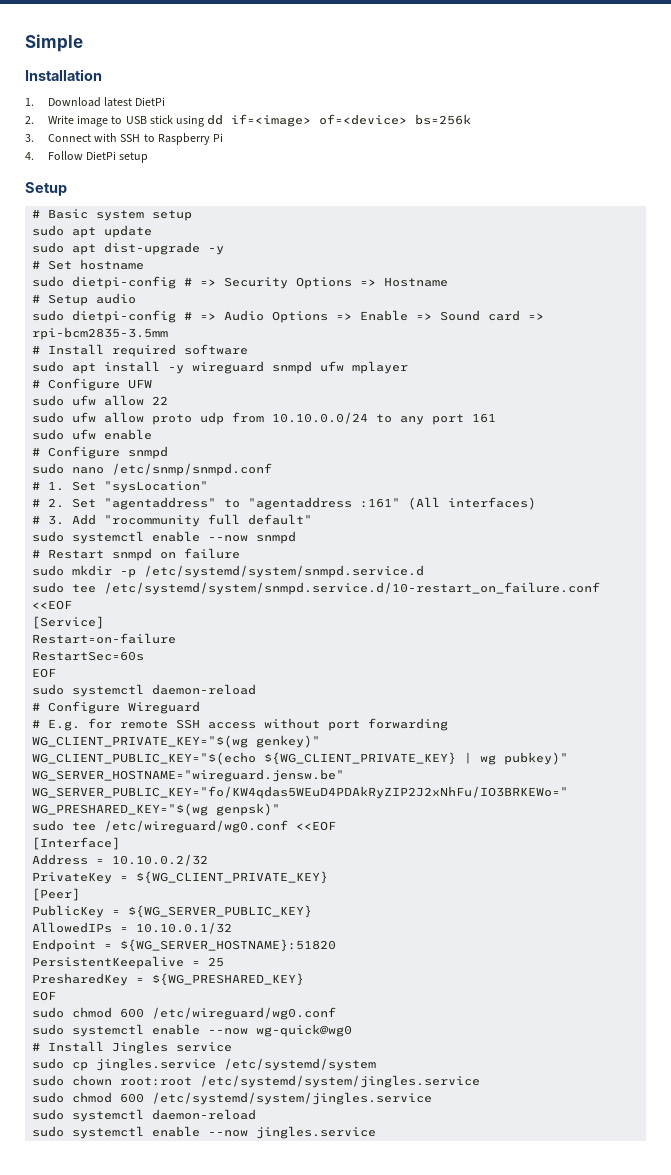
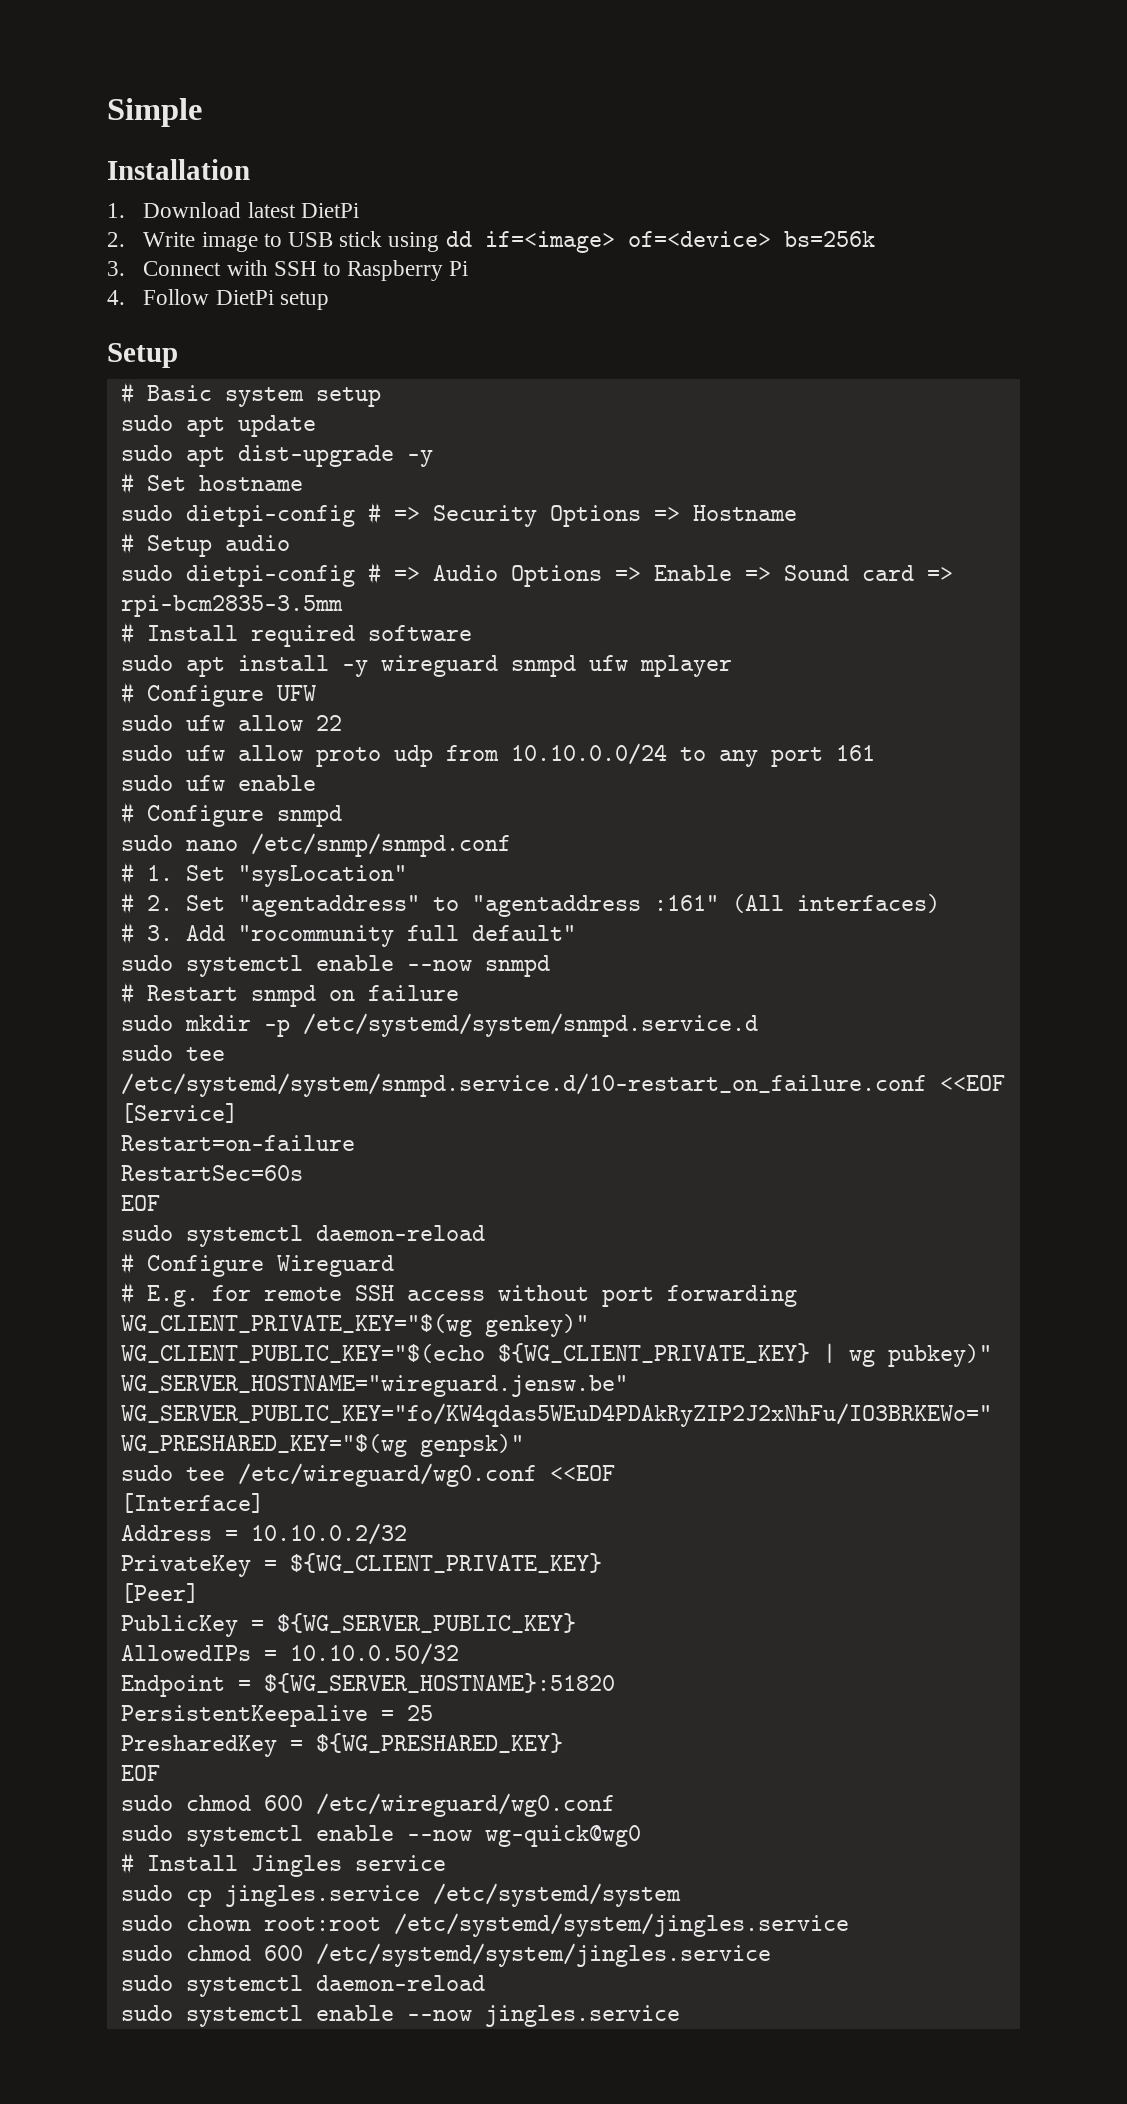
- AllowedIPs = 10.10.0.1/32
+ AllowedIPs = 10.10.0.50/32

